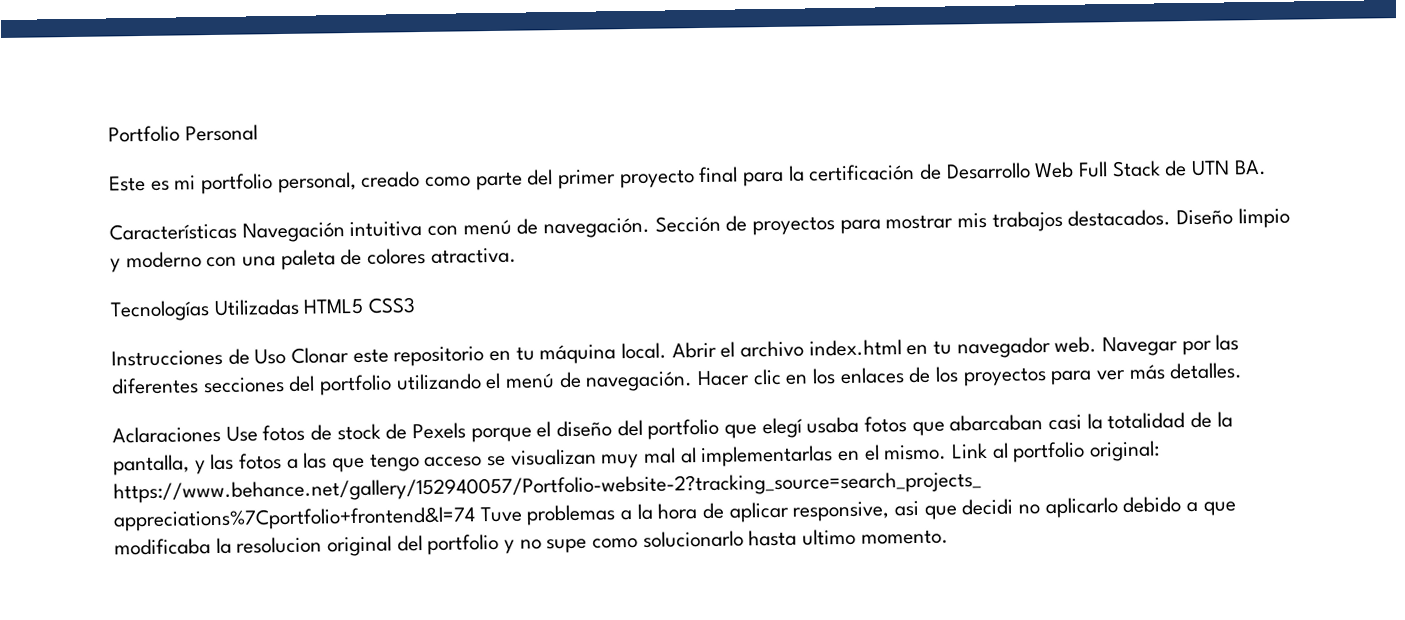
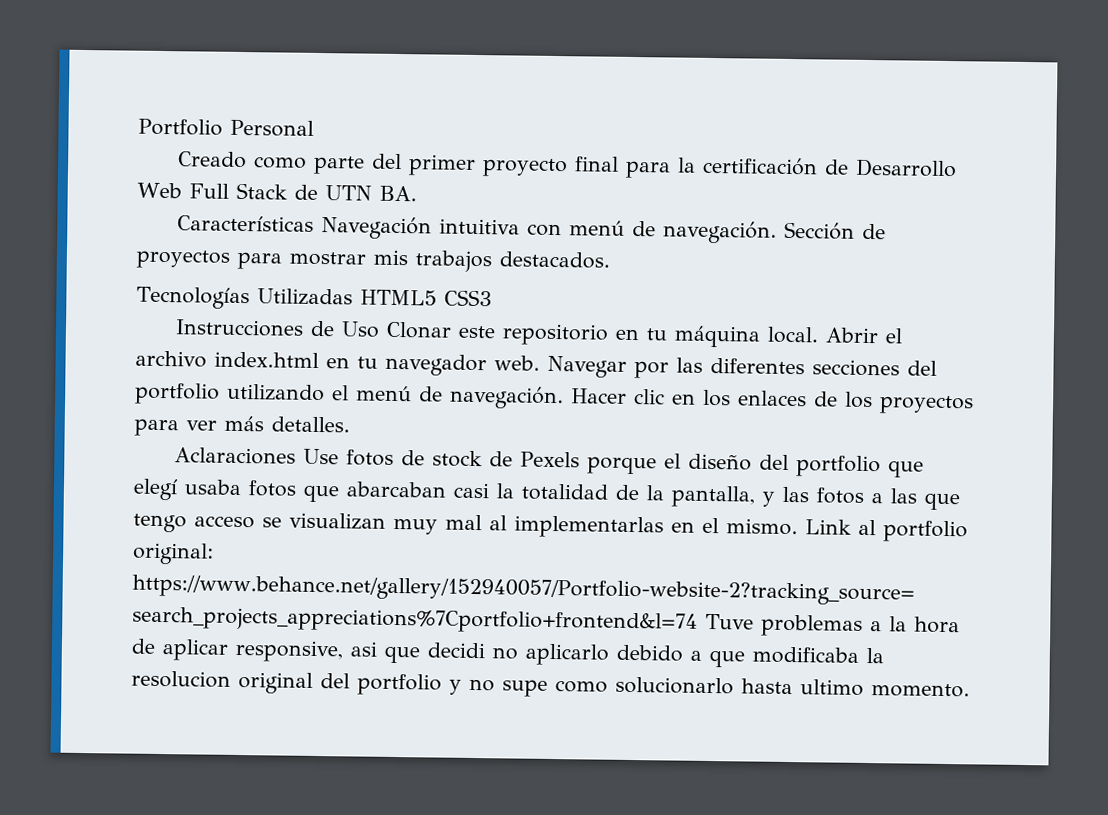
- Este es mi portfolio personal, creado como parte del primer proyecto final para la certificación de Desarrollo Web Full Stack de UTN BA.
+ Creado como parte del primer proyecto final para la certificación de Desarrollo Web Full Stack de UTN BA.
- Diseño limpio y moderno con una paleta de colores atractiva.

